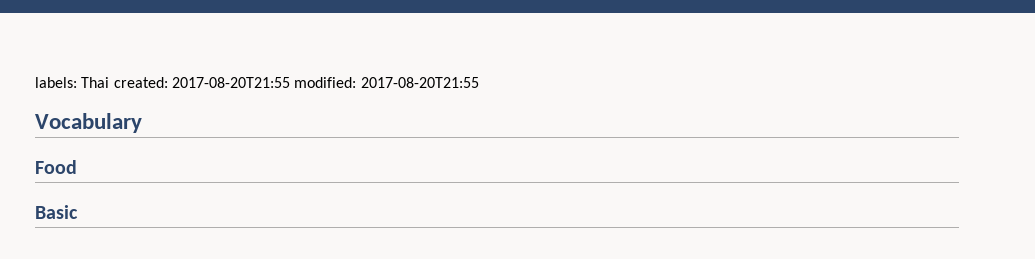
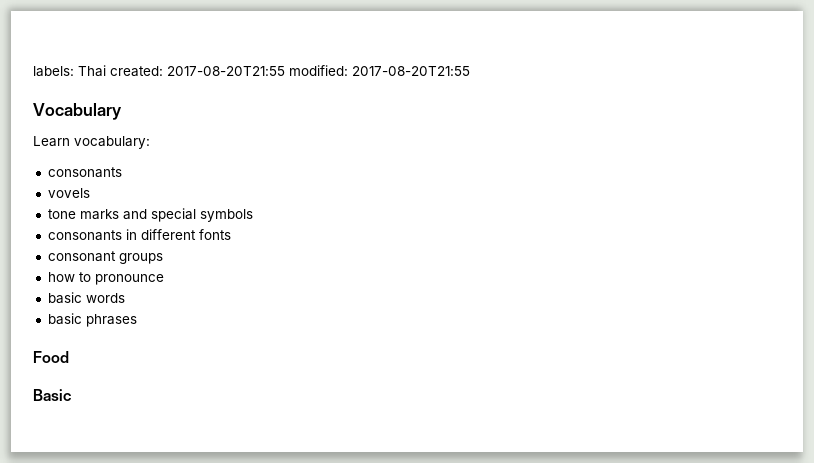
+ Learn vocabulary:
+ consonants
+ vovels
+ tone marks and special symbols
+ consonants in different fonts
+ consonant groups
+ how to pronounce
+ basic words
+ basic phrases

